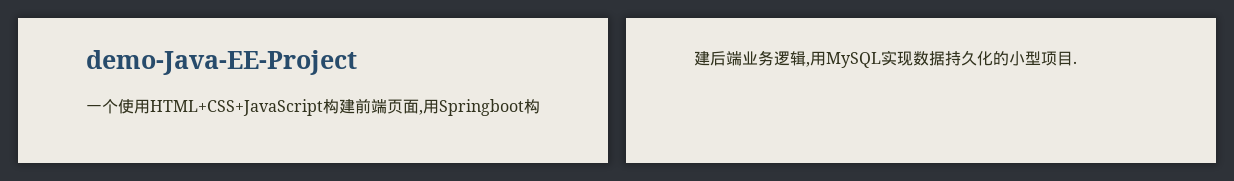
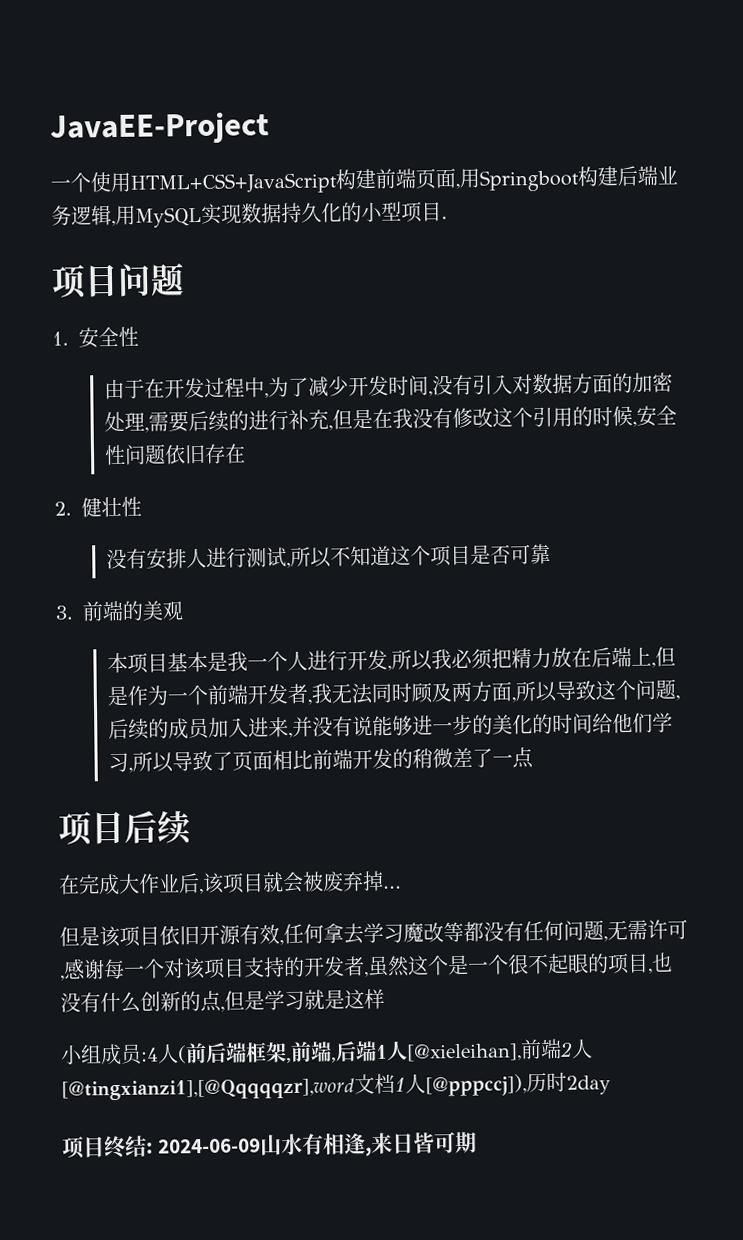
- demo-Java-EE-Project
+ JavaEE-Project
+ 项目问题
+ 1.安全性
+ 由于在开发过程中,为了减少开发时间,没有引入对数据方面的加密处理,需要后续的进行补充,但是在我没有修改这个引用的时候,安全性问题依旧存在
+ 2.健壮性
+ 没有安排人进行测试,所以不知道这个项目是否可靠
+ 3.前端的美观
+ 本项目基本是我一个人进行开发,所以我必须把精力放在后端上,但是作为一个前端开发者,我无法同时顾及两方面,所以导致这个问题,后续的成员加入进来,并没有说能够进一步的美化的时间给他们学习,所以导致了页面相比前端开发的稍微差了一点
+ 项目后续
+ 在完成大作业后,该项目就会被废弃掉...
+ 但是该项目依旧开源有效,任何拿去学习魔改等都没有任何问题,无需许可,感谢每一个对该项目支持的开发者,虽然这个是一个很不起眼的项目,也没有什么创新的点,但是学习就是这样
+ 小组成员:4人(前后端框架,前端,后端1人[@xieleihan],前端2人[@tingxianzi1],[@Qqqqqzr],word文档1人[@pppccj]),历时2day
+ 项目终结: 2024-06-09山水有相逢,来日皆可期

